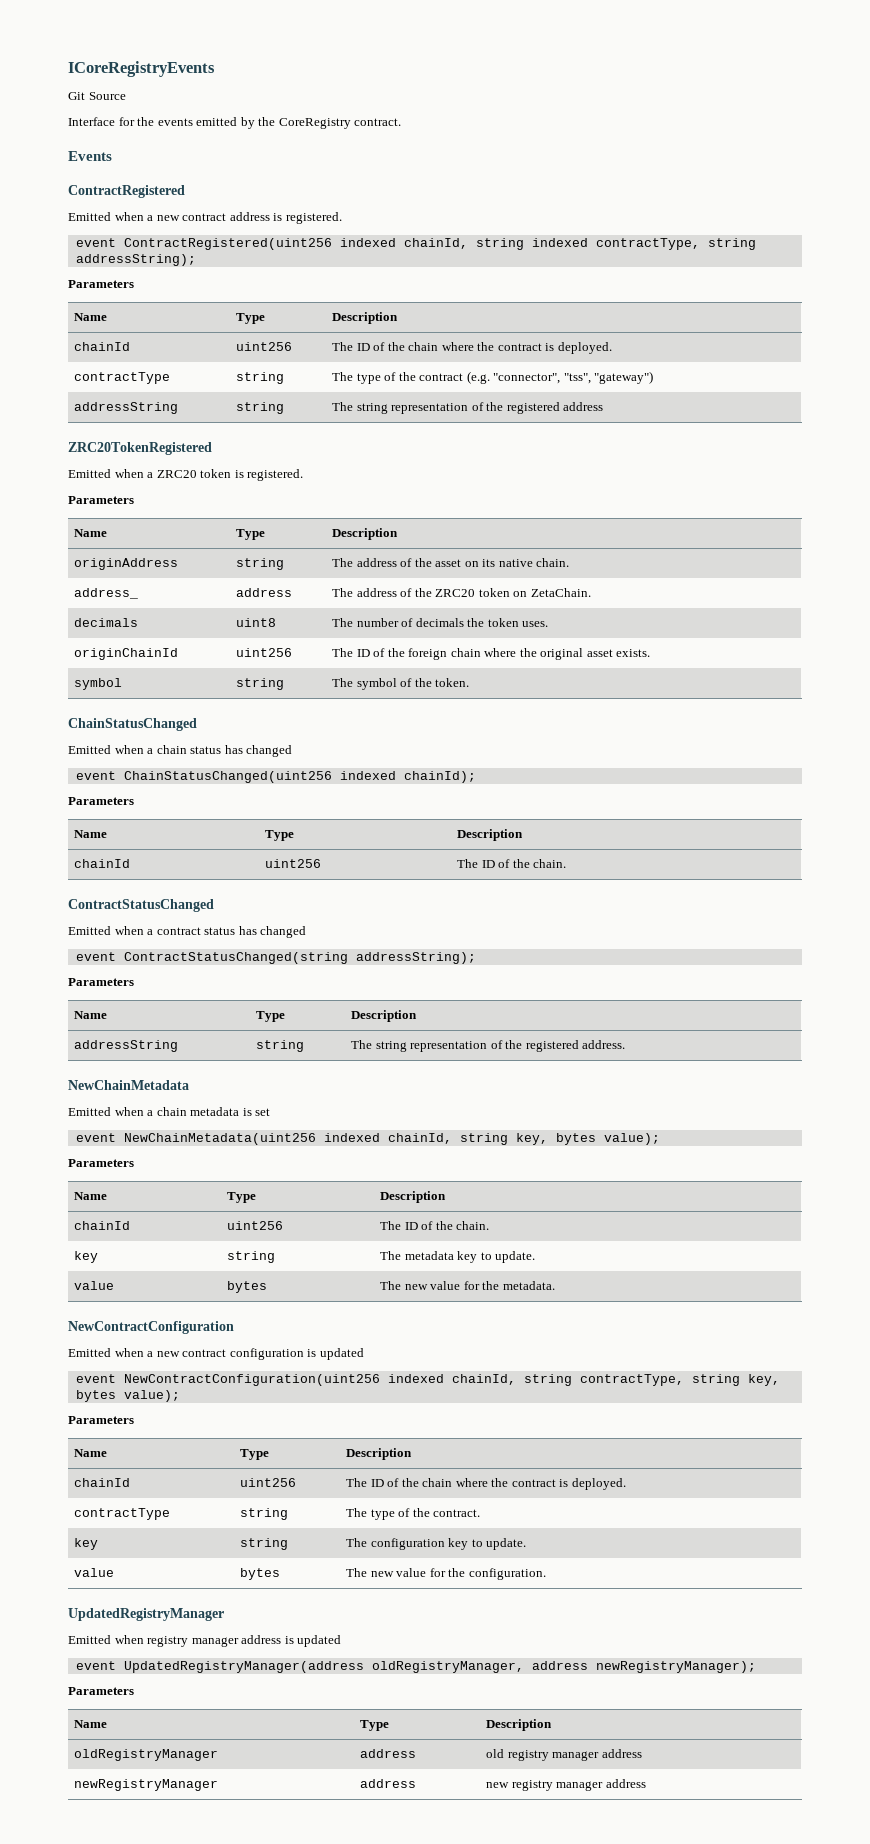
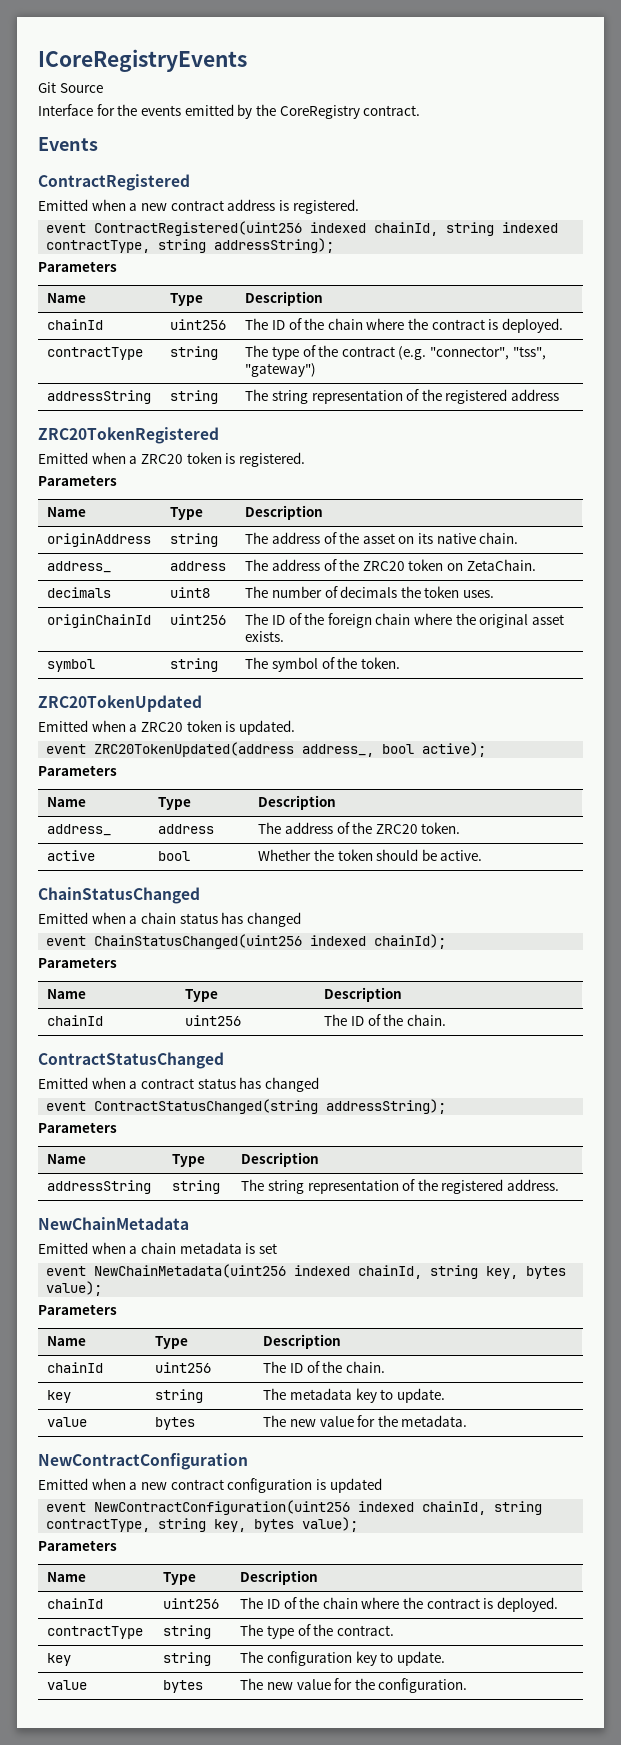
+ ZRC20TokenUpdated
+ Emitted when a ZRC20 token is updated.
+ event ZRC20TokenUpdated(address address_, bool active);
+ Parameters
+ Name | Type | Description
+ address_ | address | The address of the ZRC20 token.
+ active | bool | Whether the token should be active.
- UpdatedRegistryManager
- Emitted when registry manager address is updated
- event UpdatedRegistryManager(address oldRegistryManager, address newRegistryManager);
- Parameters
- Name | Type | Description
- oldRegistryManager | address | old registry manager address
- newRegistryManager | address | new registry manager address

